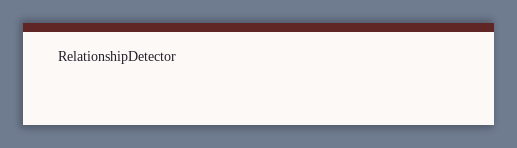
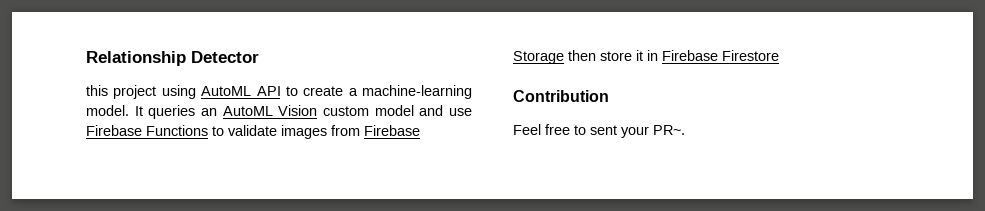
- RelationshipDetector
+ Relationship Detector
+ this project using AutoML API to create a machine-learning model. It queries an AutoML Vision custom model and use Firebase Functions to validate images from Firebase Storage then store it in Firebase Firestore
+ Contribution
+ Feel free to sent your PR~.

